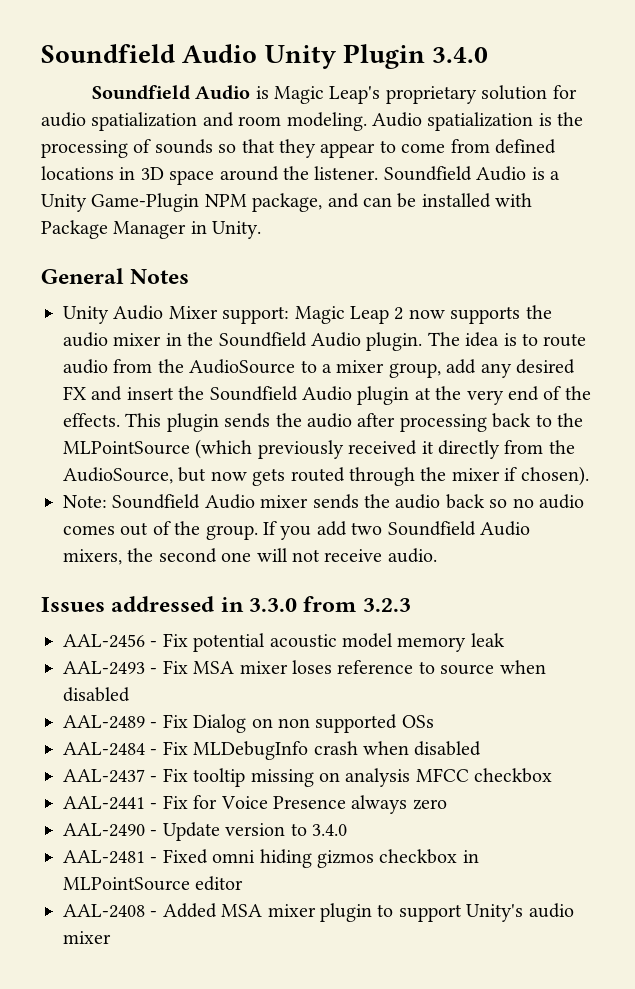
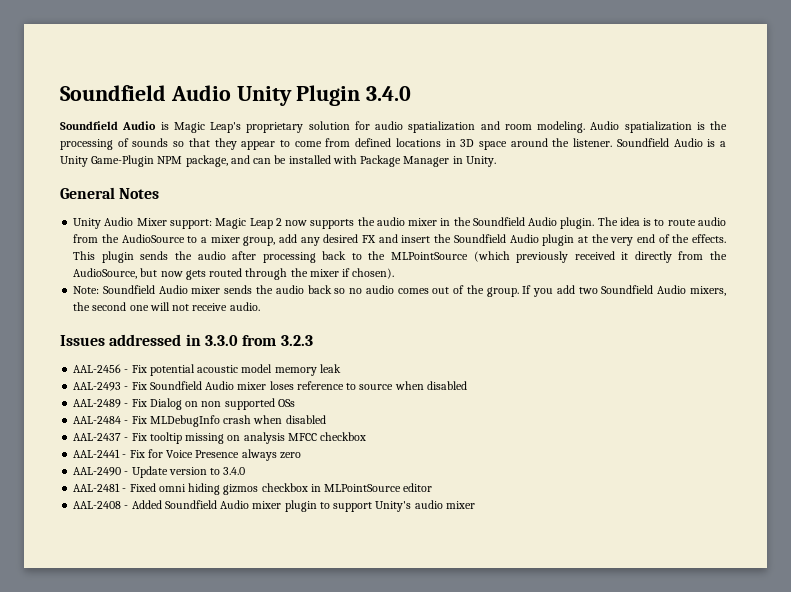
- AAL-2493 - Fix MSA mixer loses reference to source when disabled
+ AAL-2493 - Fix Soundfield Audio mixer loses reference to source when disabled
- AAL-2408 - Added MSA mixer plugin to support Unity's audio mixer
+ AAL-2408 - Added Soundfield Audio mixer plugin to support Unity's audio mixer

